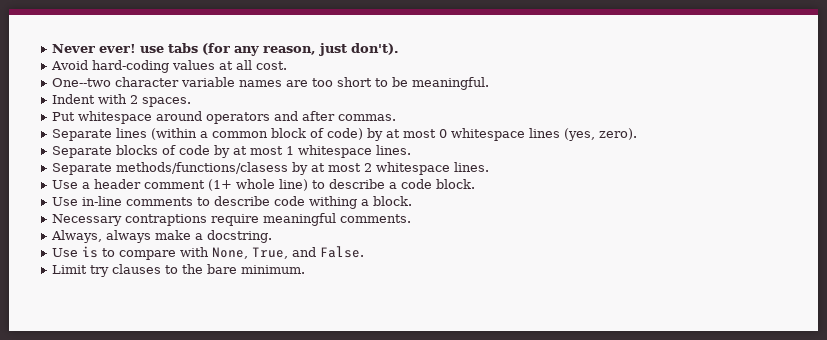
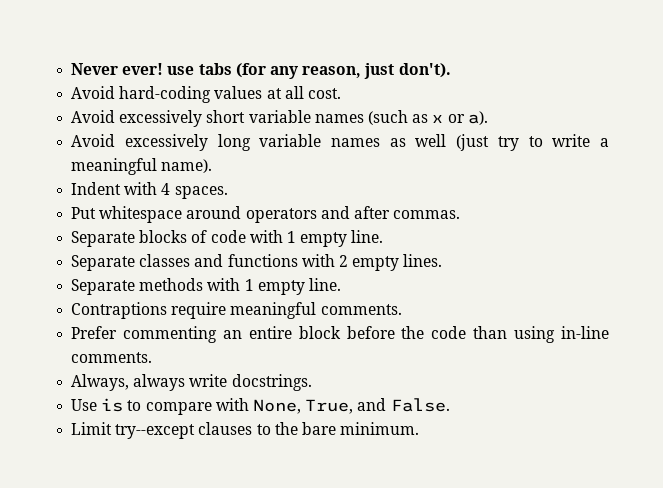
- One--two character variable names are too short to be meaningful.
+ Avoid excessively short variable names (such as x or a).
+ Avoid excessively long variable names as well (just try to write a meaningful name).
- Indent with 2 spaces.
+ Indent with 4 spaces.
- Separate lines (within a common block of code) by at most 0 whitespace lines (yes, zero).
- Separate blocks of code by at most 1 whitespace lines.
- Separate methods/functions/clasess by at most 2 whitespace lines.
- Use a header comment (1+ whole line) to describe a code block.
- Use in-line comments to describe code withing a block.
- Necessary contraptions require meaningful comments.
+ Separate blocks of code with 1 empty line.
+ Separate classes and functions with 2 empty lines.
+ Separate methods with 1 empty line.
+ Contraptions require meaningful comments.
+ Prefer commenting an entire block before the code than using in-line comments.
- Always, always make a docstring.
+ Always, always write docstrings.
- Limit try clauses to the bare minimum.
+ Limit try--except clauses to the bare minimum.

